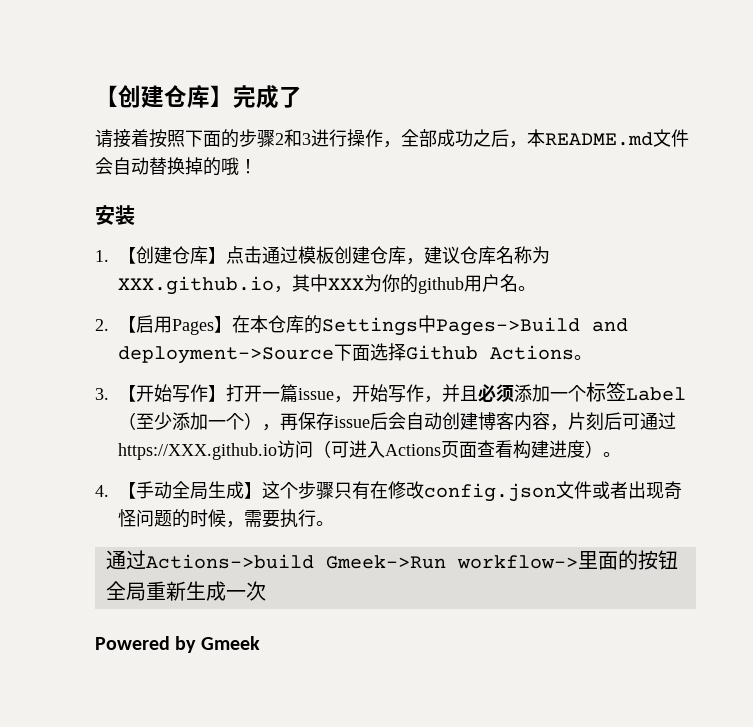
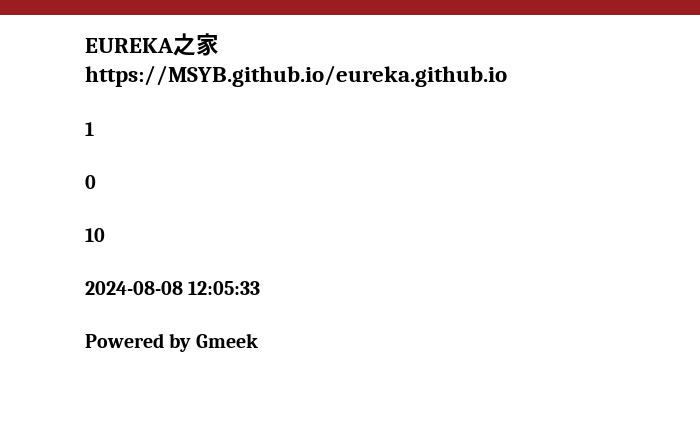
- 【创建仓库】完成了
- 请接着按照下面的步骤2和3进行操作，全部成功之后，本README.md文件会自动替换掉的哦！
- 安装
- 1.【创建仓库】点击通过模板创建仓库，建议仓库名称为XXX.github.io，其中XXX为你的github用户名。
- 2.【启用Pages】在本仓库的Settings中Pages->Build and deployment->Source下面选择Github Actions。
- 3.【开始写作】打开一篇issue，开始写作，并且必须添加一个标签Label（至少添加一个），再保存issue后会自动创建博客内容，片刻后可通过https://XXX.github.io访问（可进入Actions页面查看构建进度）。
- 4.【手动全局生成】这个步骤只有在修改config.json文件或者出现奇怪问题的时候，需要执行。
- 通过Actions->build Gmeek->Run workflow->里面的按钮全局重新生成一次
+ EUREKA之家https://MSYB.github.io/eureka.github.io
+ 1
+ 0
+ 10
+ 2024-08-08 12:05:33

